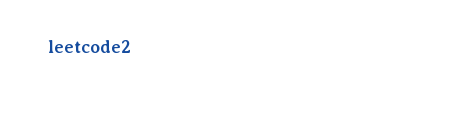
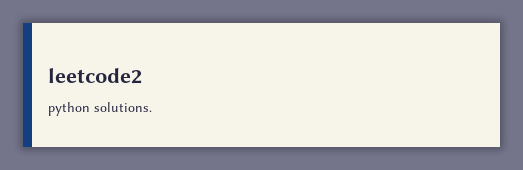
+ python solutions.

